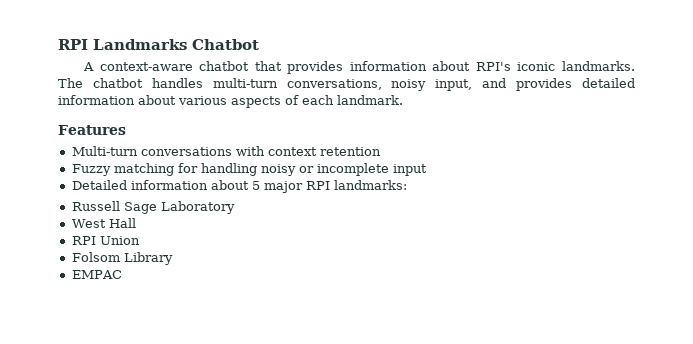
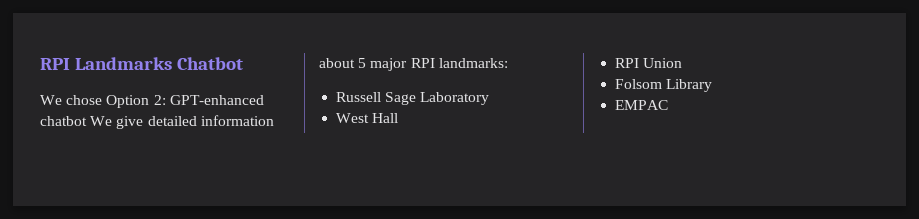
- A context-aware chatbot that provides information about RPI's iconic landmarks. The chatbot handles multi-turn conversations, noisy input, and provides detailed information about various aspects of each landmark.
- Features
- Multi-turn conversations with context retention
- Fuzzy matching for handling noisy or incomplete input
- Detailed information about 5 major RPI landmarks:
+ We chose Option 2: GPT-enhanced chatbot We give detailed information about 5 major RPI landmarks:

